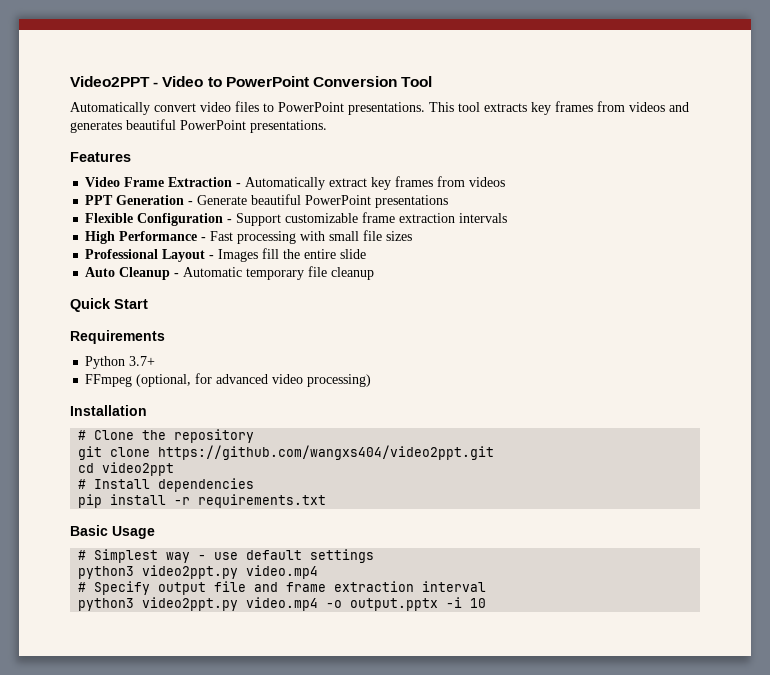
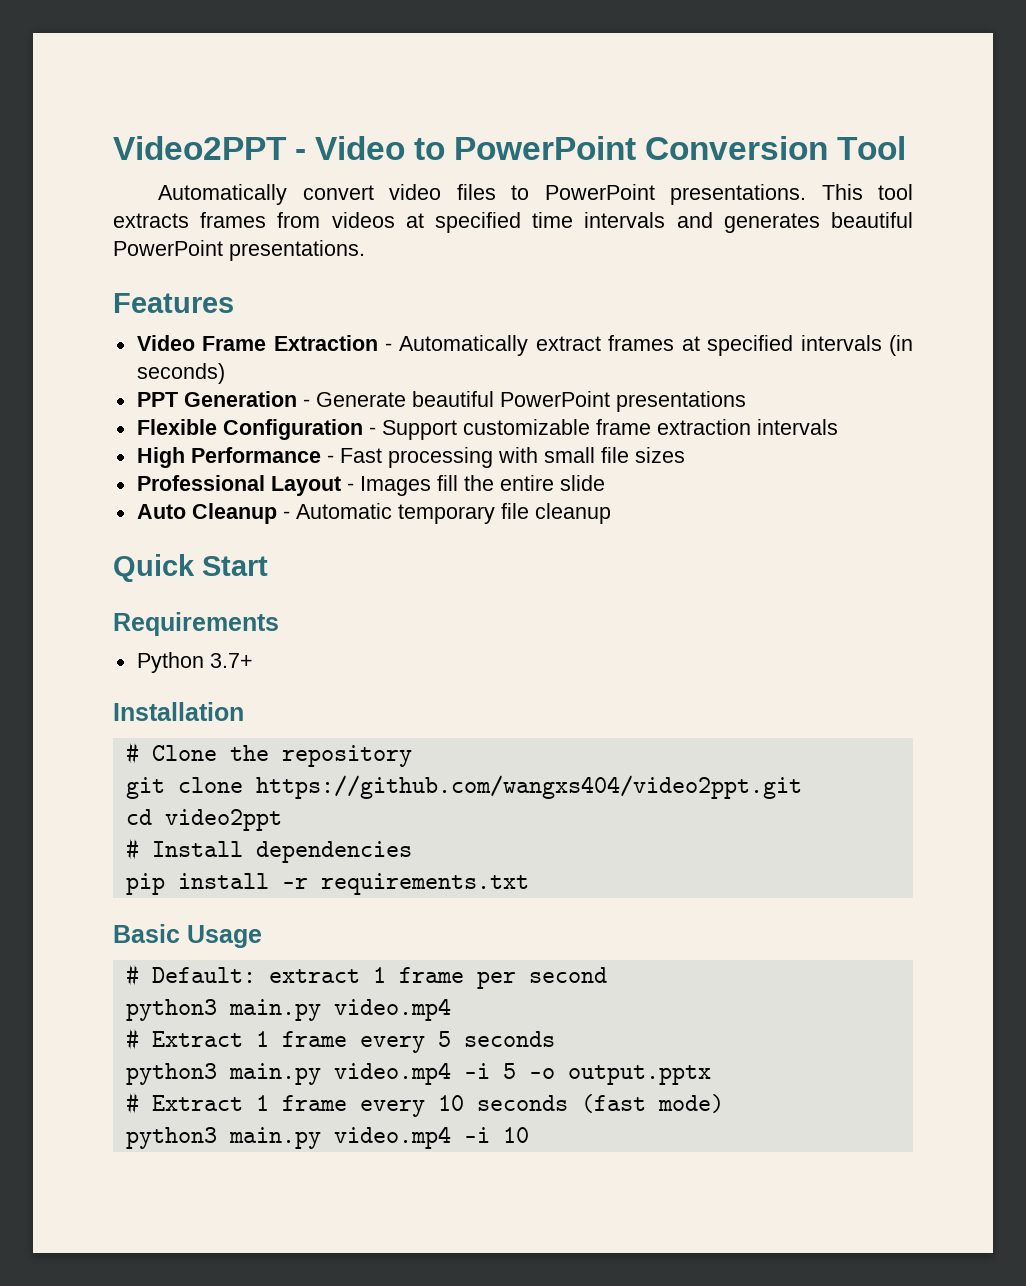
- This tool extracts key frames from videos and generates beautiful PowerPoint presentations.
+ This tool extracts frames from videos at specified time intervals and generates beautiful PowerPoint presentations.
- Video Frame Extraction - Automatically extract key frames from videos
+ Video Frame Extraction - Automatically extract frames at specified intervals (in seconds)
- FFmpeg (optional, for advanced video processing)
- # Simplest way - use default settings
- python3 video2ppt.py video.mp4
+ # Default: extract 1 frame per second
+ python3 main.py video.mp4
- # Specify output file and frame extraction interval
- python3 video2ppt.py video.mp4 -o output.pptx -i 10
+ # Extract 1 frame every 5 seconds
+ python3 main.py video.mp4 -i 5 -o output.pptx
+ # Extract 1 frame every 10 seconds (fast mode)
+ python3 main.py video.mp4 -i 10

